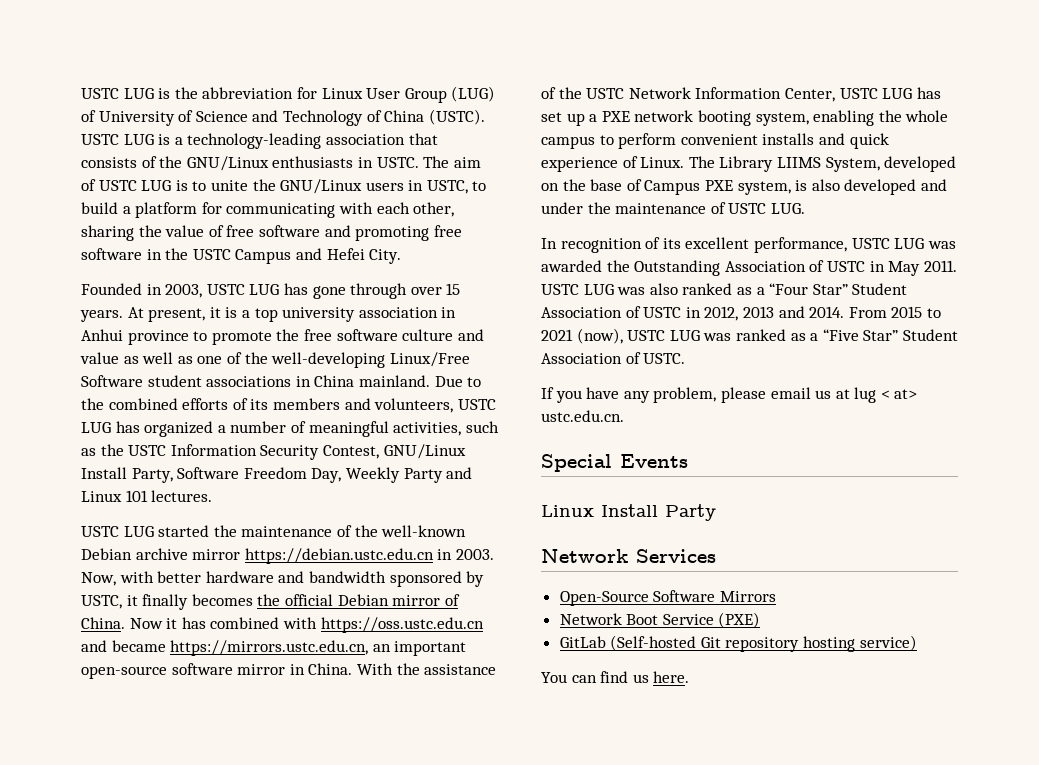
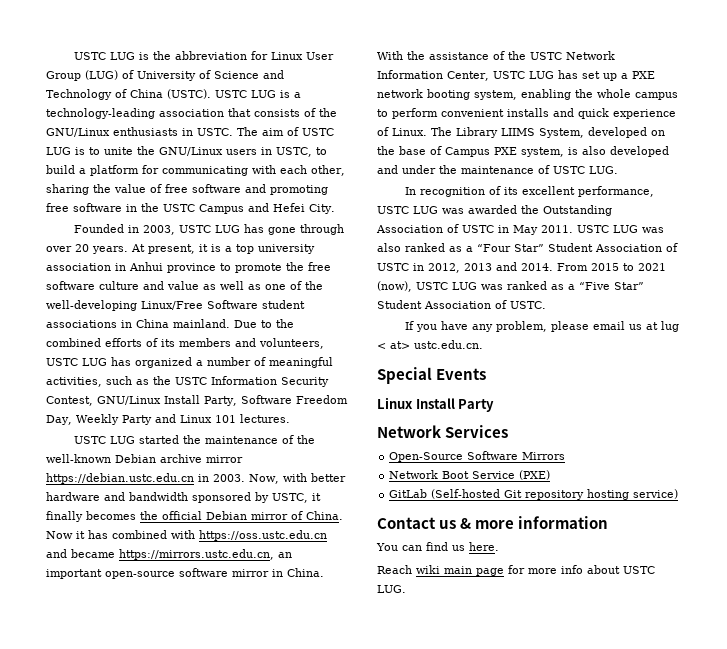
- Founded in 2003, USTC LUG has gone through over 15 years.
+ Founded in 2003, USTC LUG has gone through over 20 years.
+ Contact us & more information
+ Reach wiki main page for more info about USTC LUG.

